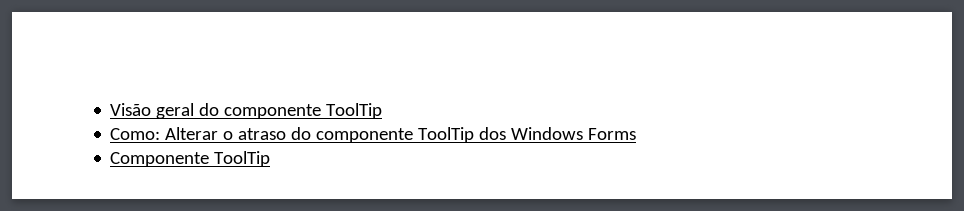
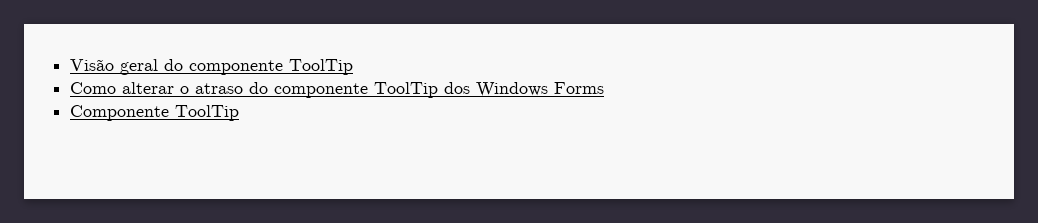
- Como: Alterar o atraso do componente ToolTip dos Windows Forms
+ Como alterar o atraso do componente ToolTip dos Windows Forms

